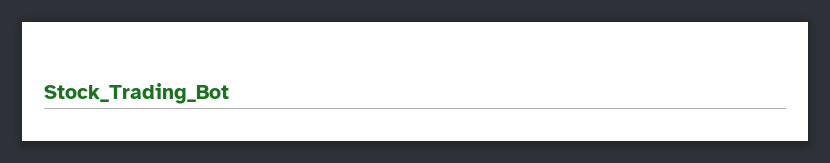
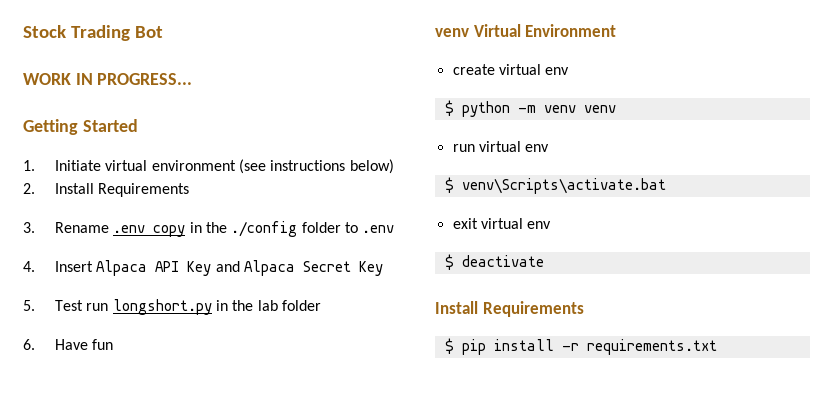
- Stock_Trading_Bot
+ Stock Trading Bot
+ WORK IN PROGRESS...
+ Getting Started
+ 1. Initiate virtual environment (see instructions below)
+ 2. Install Requirements
+ 3. Rename .env copy in the ./config folder to .env
+ 4. Insert Alpaca API Key and Alpaca Secret Key
+ 5. Test run longshort.py in the lab folder
+ 6. Have fun
+ venv Virtual Environment
+ create virtual env
+ $ python -m venv venv
+ run virtual env
+ $ venv\Scripts\activate.bat
+ exit virtual env
+ $ deactivate
+ Install Requirements
+ $ pip install -r requirements.txt

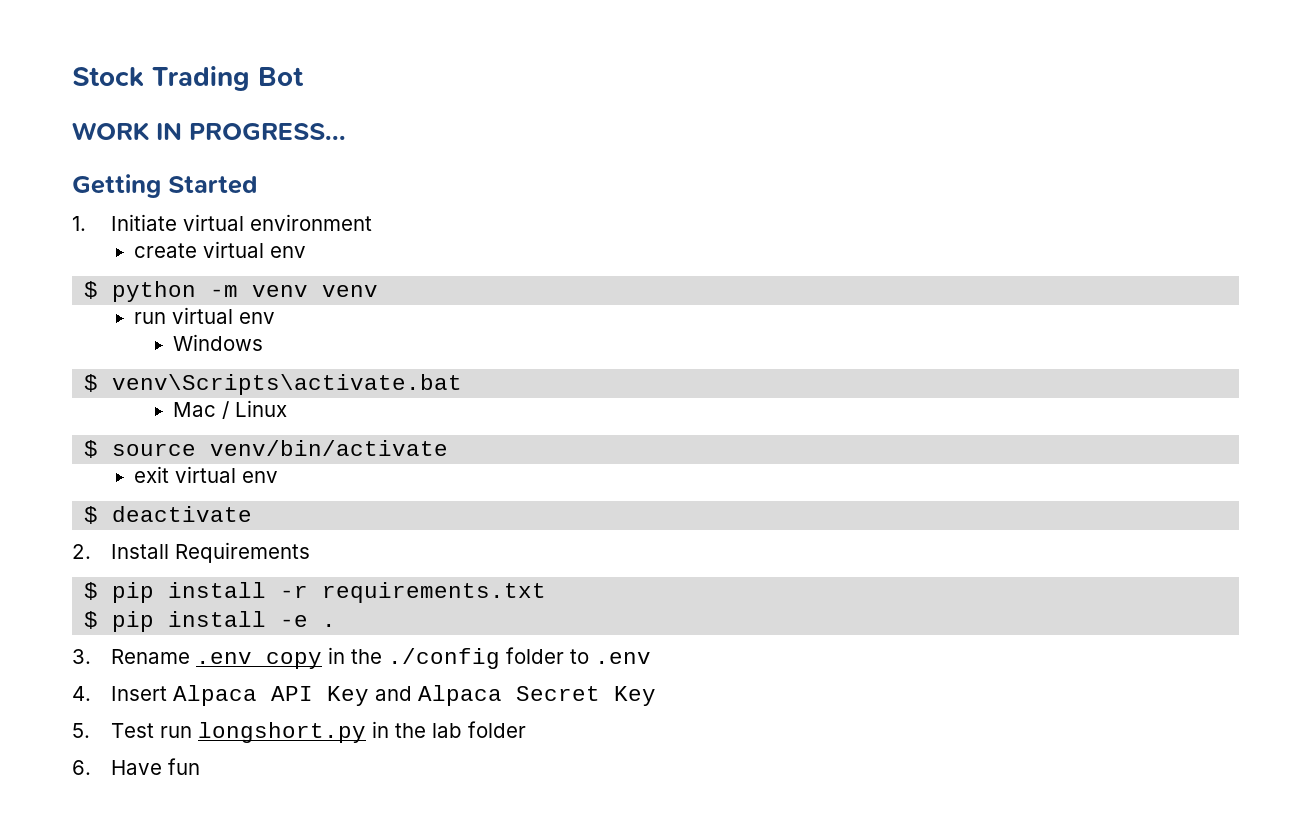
- 1. Initiate virtual environment (see instructions below)
+ 1. Initiate virtual environment
+ create virtual env
+ $ python -m venv venv
+ run virtual env
+ Windows
+ $ venv\Scripts\activate.bat
+ Mac / Linux
+ $ source venv/bin/activate
+ exit virtual env
+ $ deactivate
  2. Install Requirements
+ $ pip install -r requirements.txt
+ $ pip install -e .
- venv Virtual Environment
- create virtual env
- $ python -m venv venv
- run virtual env
- $ venv\Scripts\activate.bat
- exit virtual env
- $ deactivate
- Install Requirements
- $ pip install -r requirements.txt

